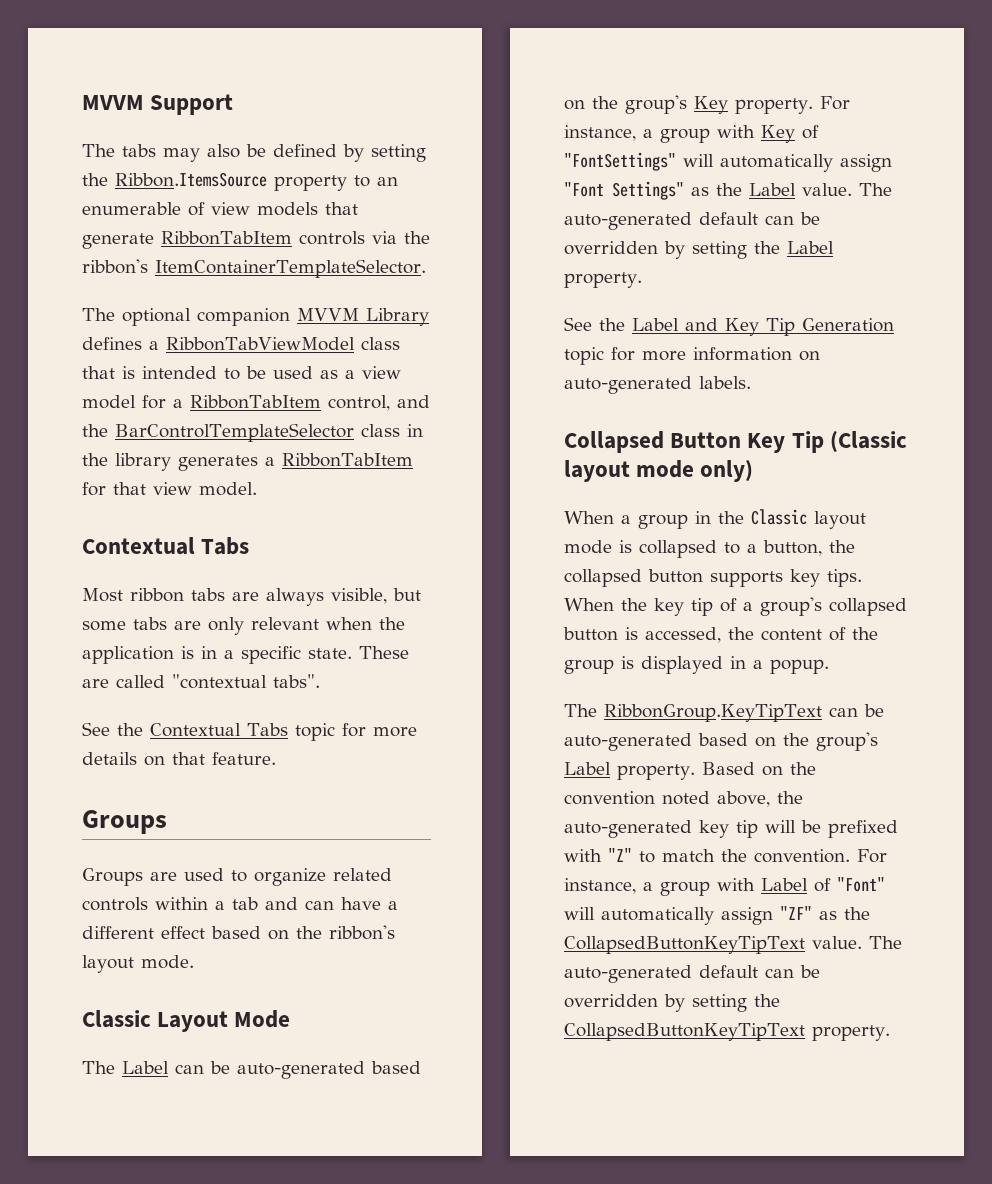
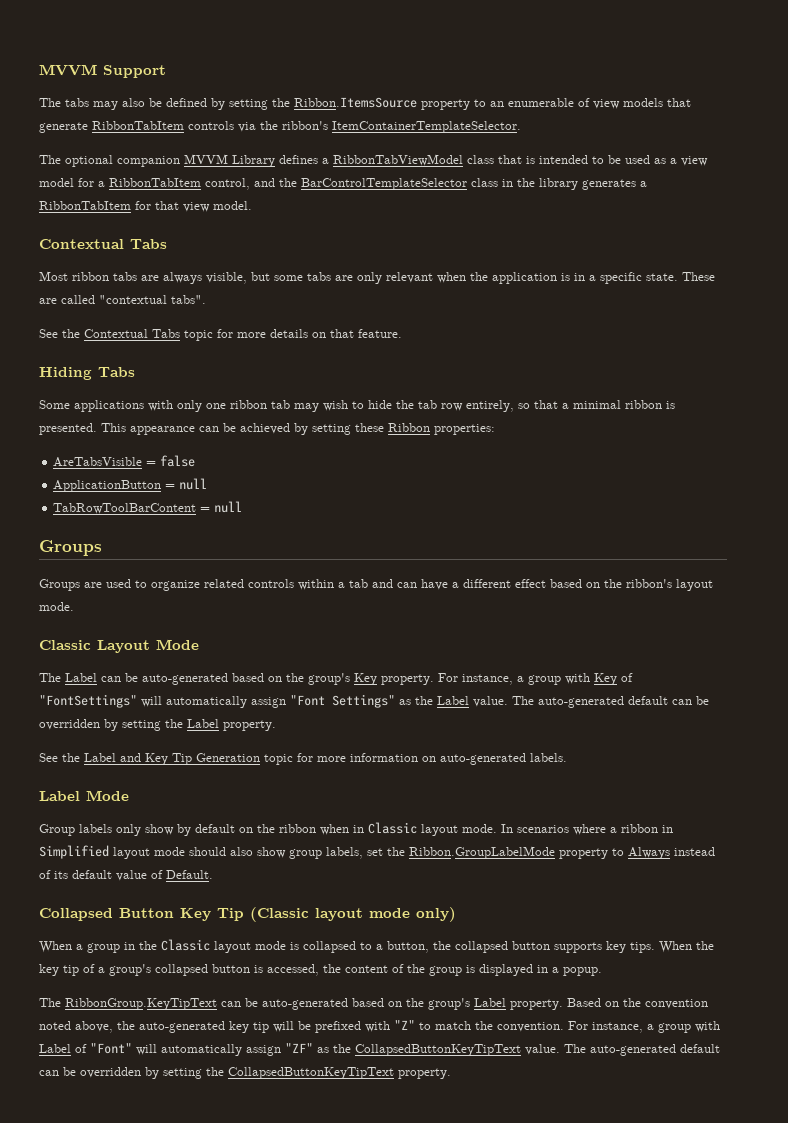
+ Hiding Tabs
+ Some applications with only one ribbon tab may wish to hide the tab row entirely, so that a minimal ribbon is presented. This appearance can be achieved by setting these Ribbon properties:
+ AreTabsVisible = false
+ ApplicationButton = null
+ TabRowToolBarContent = null
+ Label Mode
+ Group labels only show by default on the ribbon when in Classic layout mode. In scenarios where a ribbon in Simplified layout mode should also show group labels, set the Ribbon.GroupLabelMode property to Always instead of its default value of Default.

